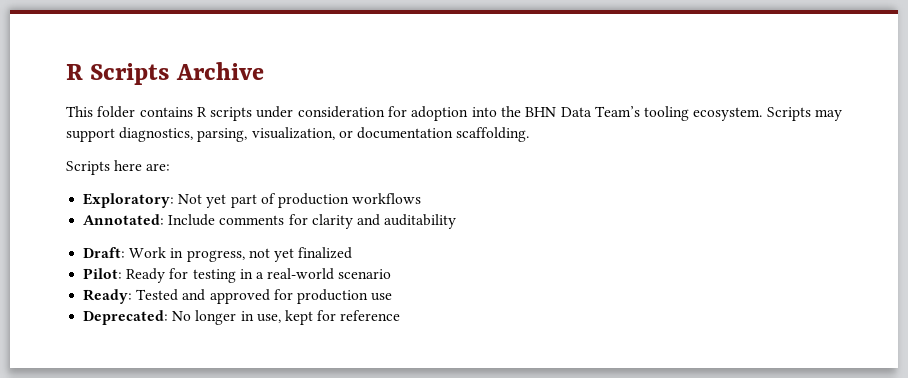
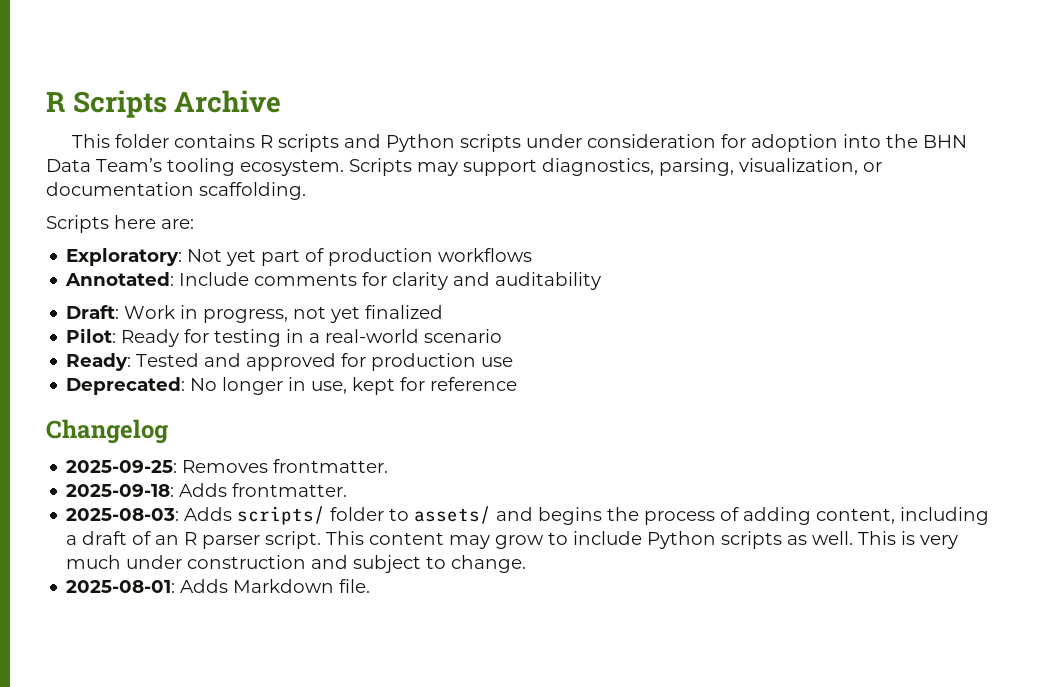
- This folder contains R scripts under consideration for adoption into the BHN Data Team’s tooling ecosystem.
+ This folder contains R scripts and Python scripts under consideration for adoption into the BHN Data Team’s tooling ecosystem.
+ Changelog
+ 2025-09-25: Removes frontmatter.
+ 2025-09-18: Adds frontmatter.
+ 2025-08-03: Adds scripts/ folder to assets/ and begins the process of adding content, including a draft of an R parser script. This content may grow to include Python scripts as well. This is very much under construction and subject to change.
+ 2025-08-01: Adds Markdown file.

